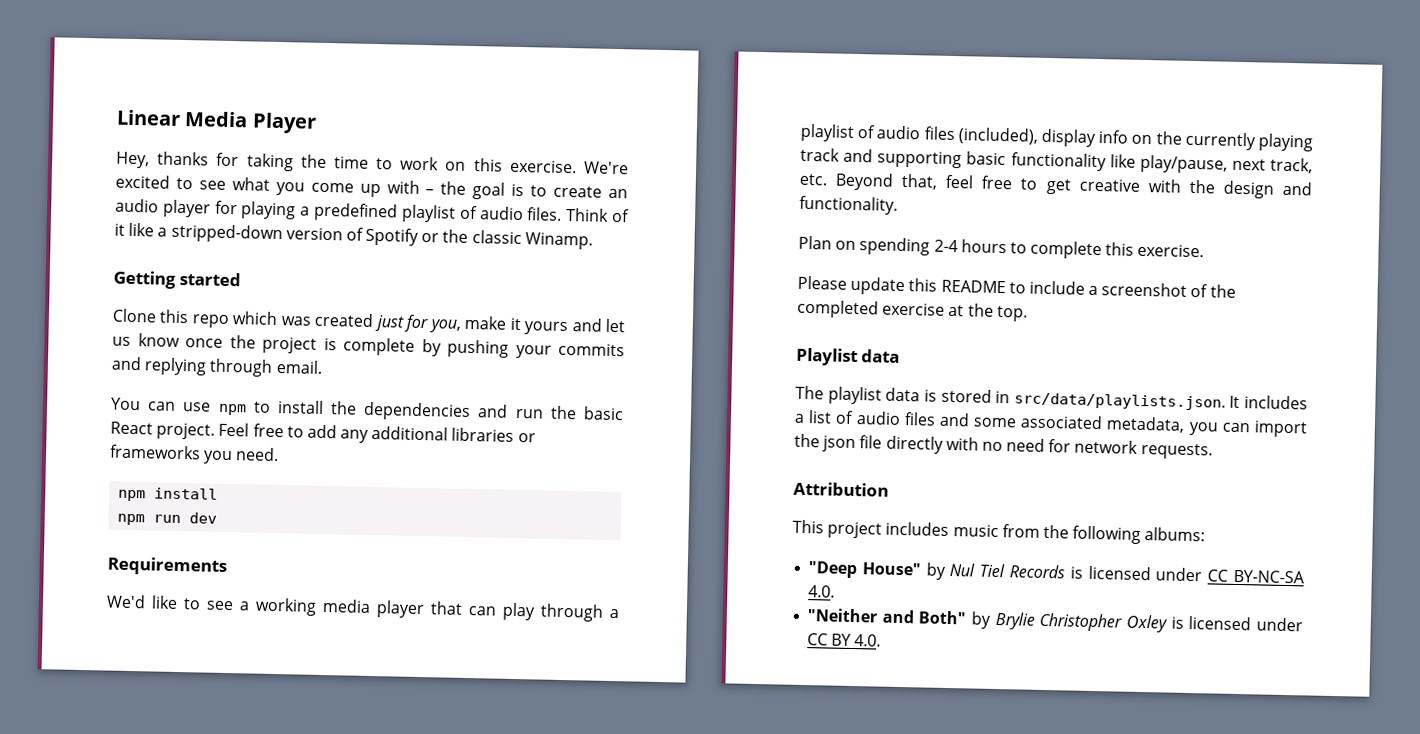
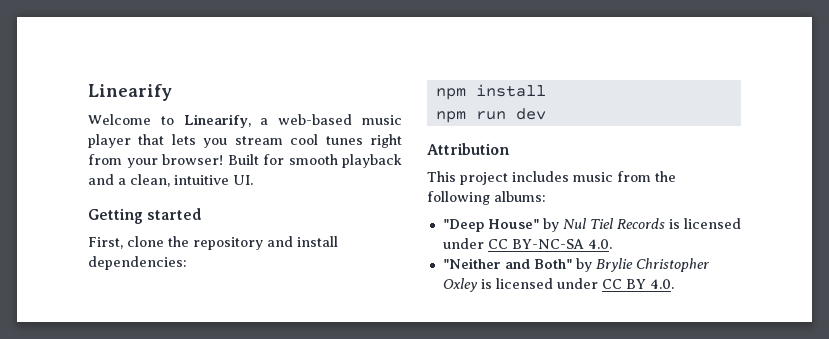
- Linear Media Player
- Hey, thanks for taking the time to work on this exercise. We're excited to see what you come up with – the goal is to create an audio player for playing a predefined playlist of audio files. Think of it like a stripped-down version of Spotify or the classic Winamp.
+ Linearify
+ Welcome to Linearify, a web-based music player that lets you stream cool tunes right from your browser! Built for smooth playback and a clean, intuitive UI.
  Getting started
- Clone this repo which was created just for you, make it yours and let us know once the project is complete by pushing your commits and replying through email.
- You can use npm to install the dependencies and run the basic React project. Feel free to add any additional libraries or frameworks you need.
+ First, clone the repository and install dependencies:
- Requirements
- We'd like to see a working media player that can play through a playlist of audio files (included), display info on the currently playing track and supporting basic functionality like play/pause, next track, etc. Beyond that, feel free to get creative with the design and functionality.
- Plan on spending 2-4 hours to complete this exercise.
- Please update this README to include a screenshot of the completed exercise at the top.
- Playlist data
- The playlist data is stored in src/data/playlists.json. It includes a list of audio files and some associated metadata, you can import the json file directly with no need for network requests.

